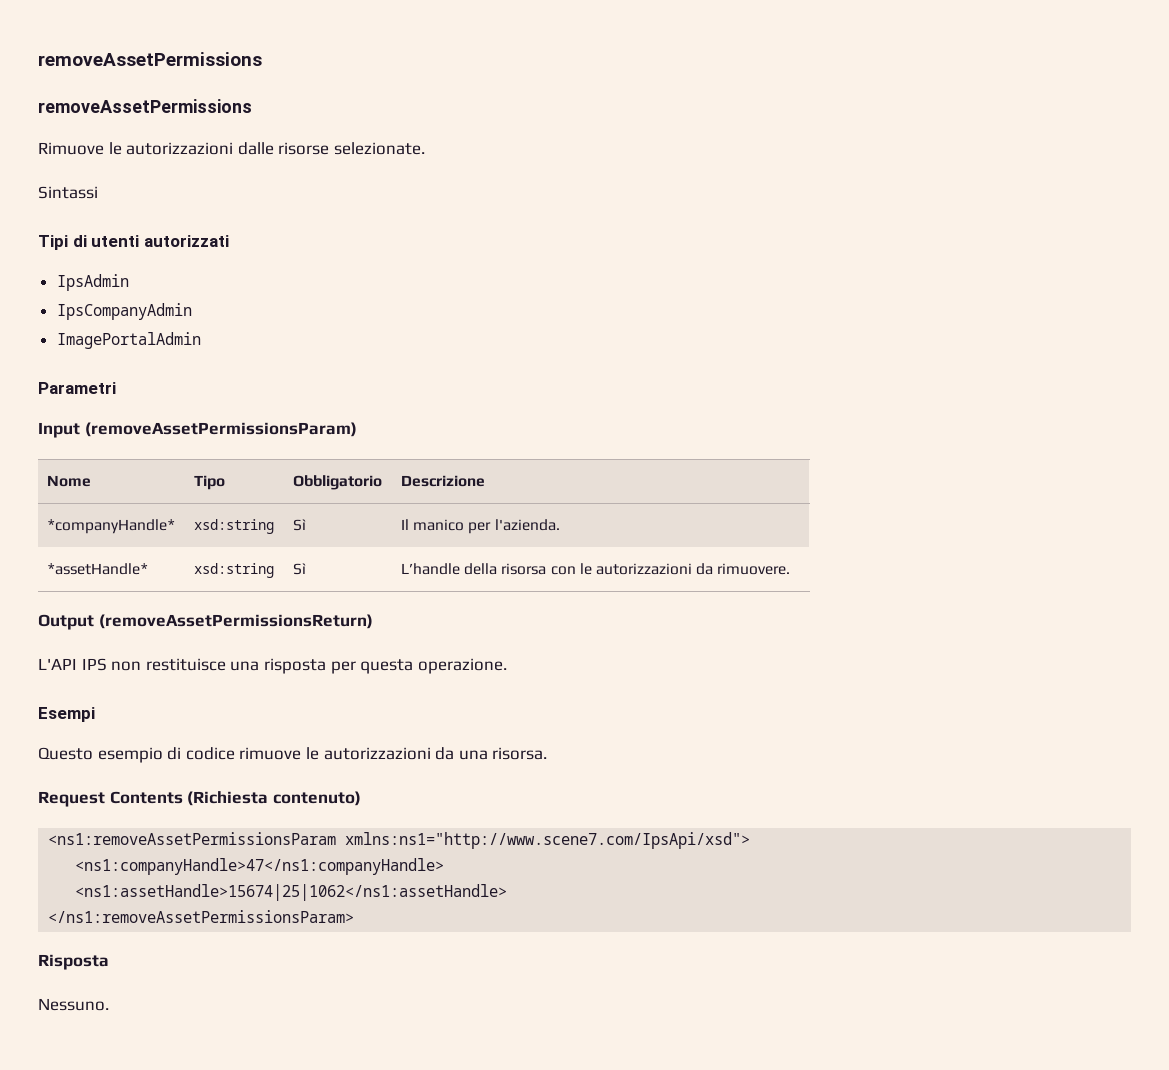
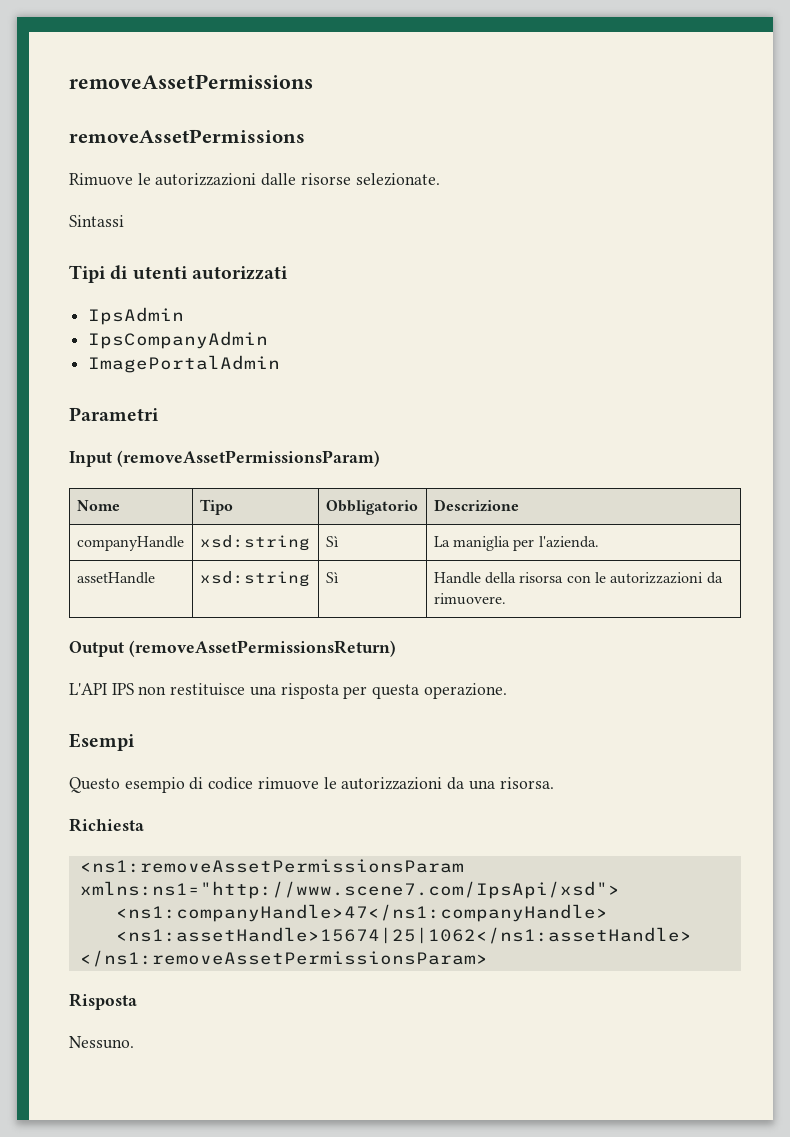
- *companyHandle* | xsd:string | Sì | Il manico per l'azienda.
+ companyHandle | xsd:string | Sì | La maniglia per l'azienda.
- *assetHandle* | xsd:string | Sì | L’handle della risorsa con le autorizzazioni da rimuovere.
+ assetHandle | xsd:string | Sì | Handle della risorsa con le autorizzazioni da rimuovere.
- Request Contents (Richiesta contenuto)
+ Richiesta

